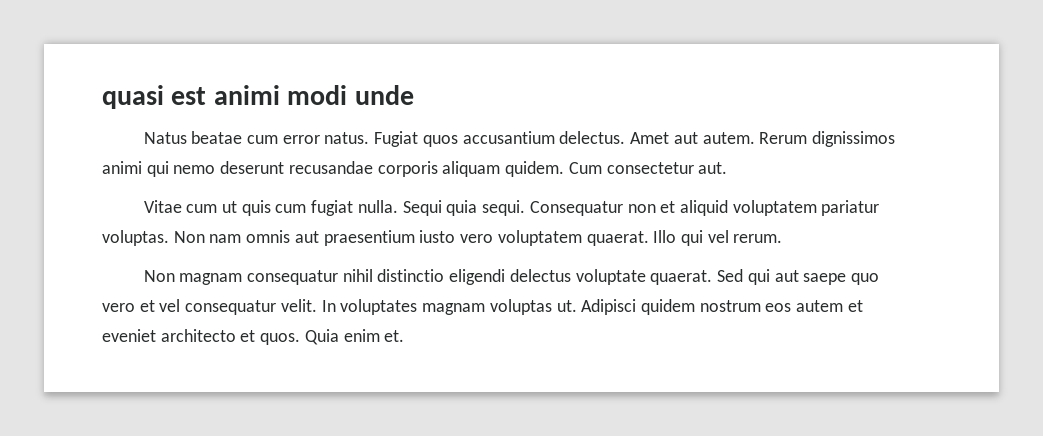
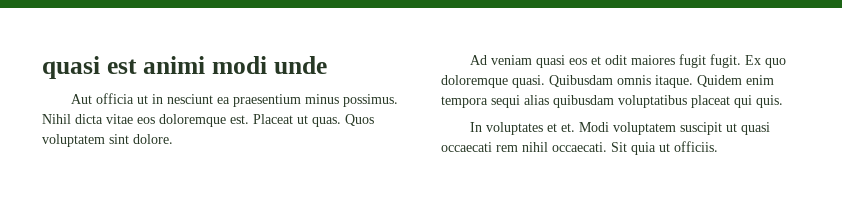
- Natus beatae cum error natus. Fugiat quos accusantium delectus. Amet aut autem. Rerum dignissimos animi qui nemo deserunt recusandae corporis aliquam quidem. Cum consectetur aut.
- Vitae cum ut quis cum fugiat nulla. Sequi quia sequi. Consequatur non et aliquid voluptatem pariatur voluptas. Non nam omnis aut praesentium iusto vero voluptatem quaerat. Illo qui vel rerum.
- Non magnam consequatur nihil distinctio eligendi delectus voluptate quaerat. Sed qui aut saepe quo vero et vel consequatur velit. In voluptates magnam voluptas ut. Adipisci quidem nostrum eos autem et eveniet architecto et quos. Quia enim et.
+ Aut officia ut in nesciunt ea praesentium minus possimus. Nihil dicta vitae eos doloremque est. Placeat ut quas. Quos voluptatem sint dolore.
+ Ad veniam quasi eos et odit maiores fugit fugit. Ex quo doloremque quasi. Quibusdam omnis itaque. Quidem enim tempora sequi alias quibusdam voluptatibus placeat qui quis.
+ In voluptates et et. Modi voluptatem suscipit ut quasi occaecati rem nihil occaecati. Sit quia ut officiis.

